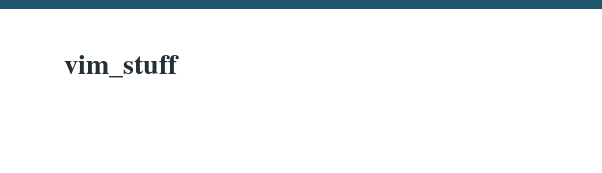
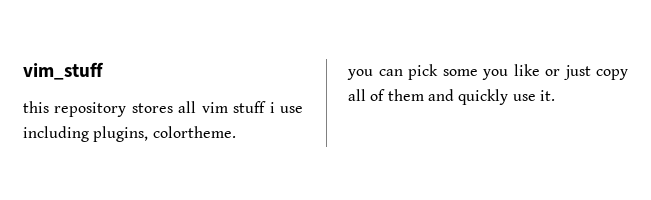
+ this repository stores all vim stuff i use including plugins, colortheme.
+ you can pick some you like or just copy all of them and quickly use it.

